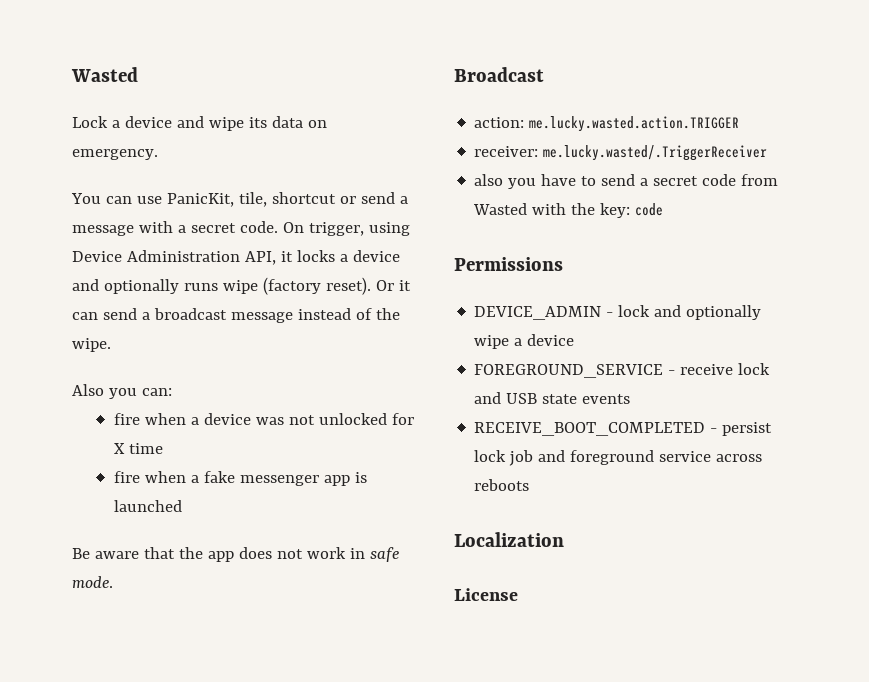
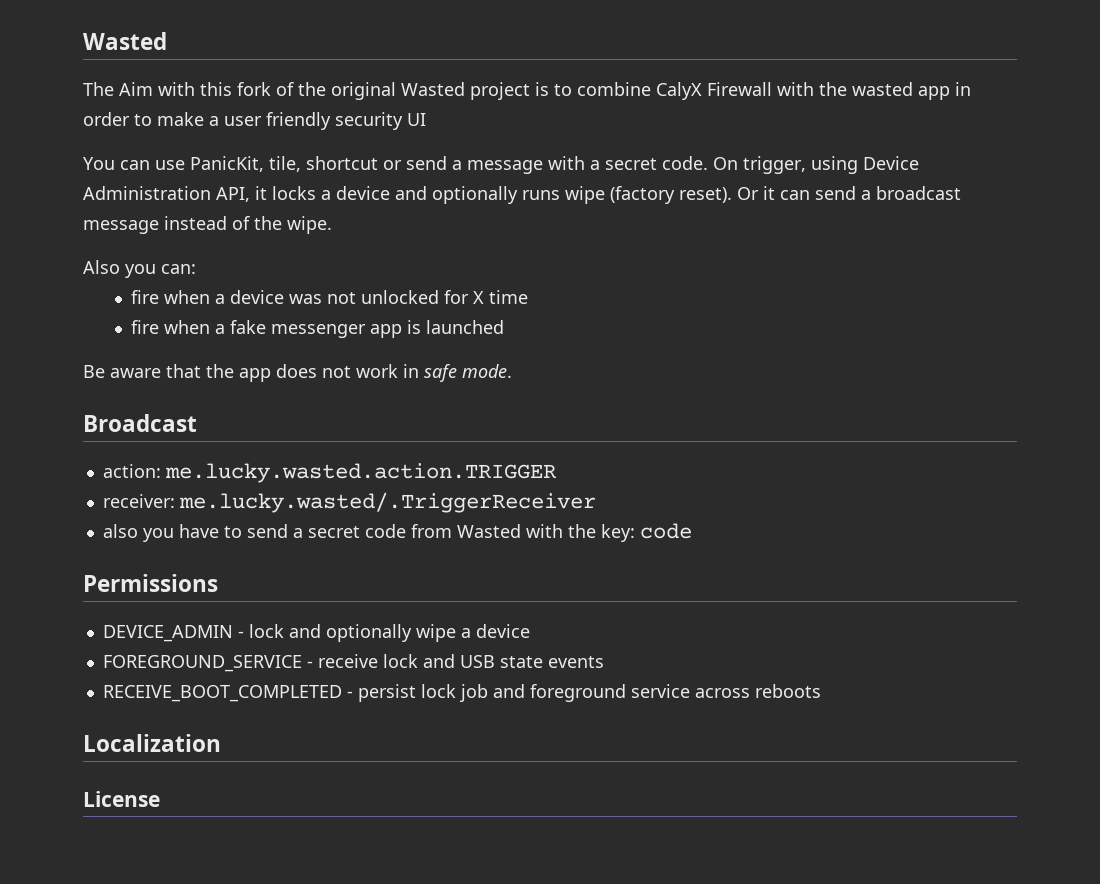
- Lock a device and wipe its data on emergency.
+ The Aim with this fork of the original Wasted project is to combine CalyX Firewall with the wasted app in order to make a user friendly security UI

